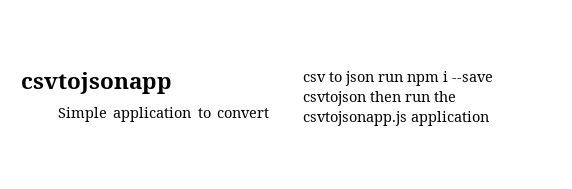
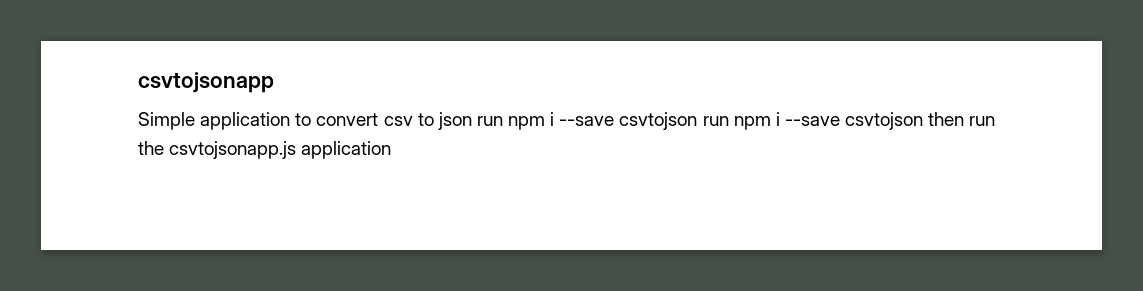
- Simple application to convert csv to json run npm i --save csvtojson then run the csvtojsonapp.js application
+ Simple application to convert csv to json run npm i --save csvtojson run npm i --save csvtojson then run the csvtojsonapp.js application

